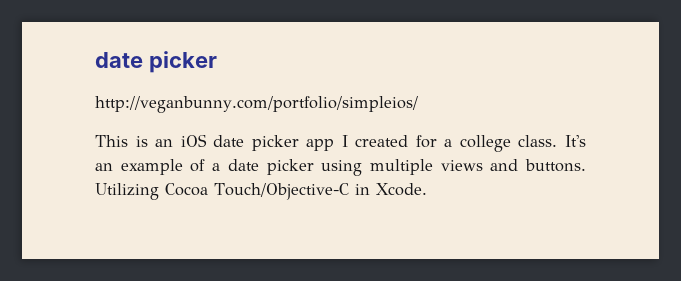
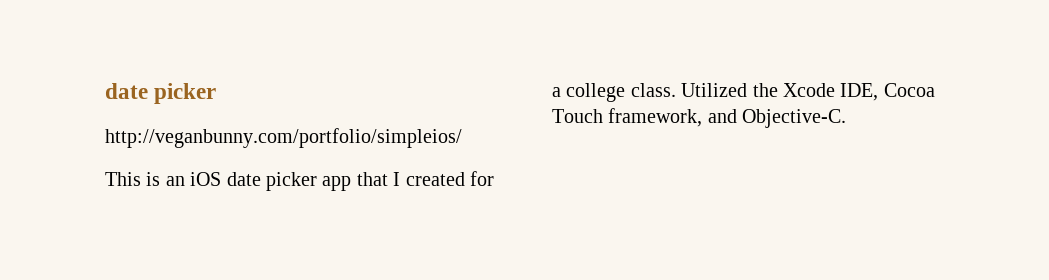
- This is an iOS date picker app I created for a college class.
+ This is an iOS date picker app that I created for a college class.
- It's an example of a date picker using multiple views and buttons. Utilizing Cocoa Touch/Objective-C in Xcode.
+ Utilized the Xcode IDE, Cocoa Touch framework, and Objective-C.

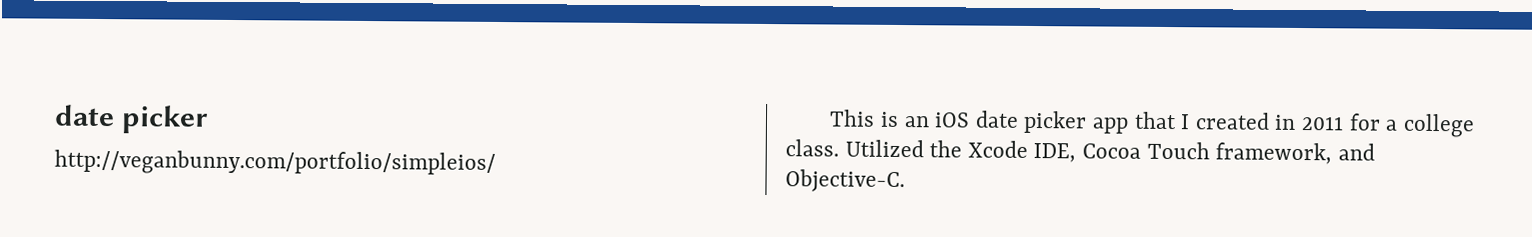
- This is an iOS date picker app that I created for a college class.
+ This is an iOS date picker app that I created in 2011 for a college class.

